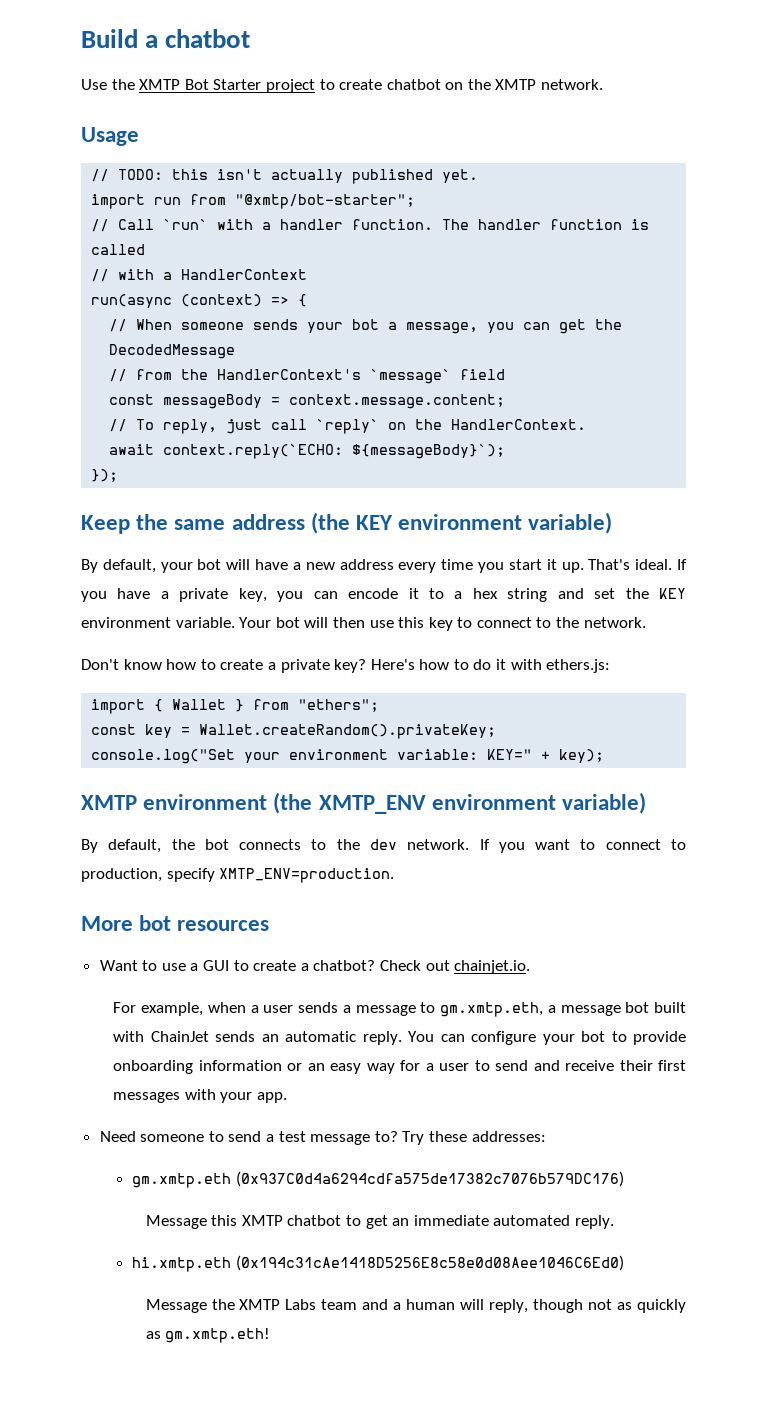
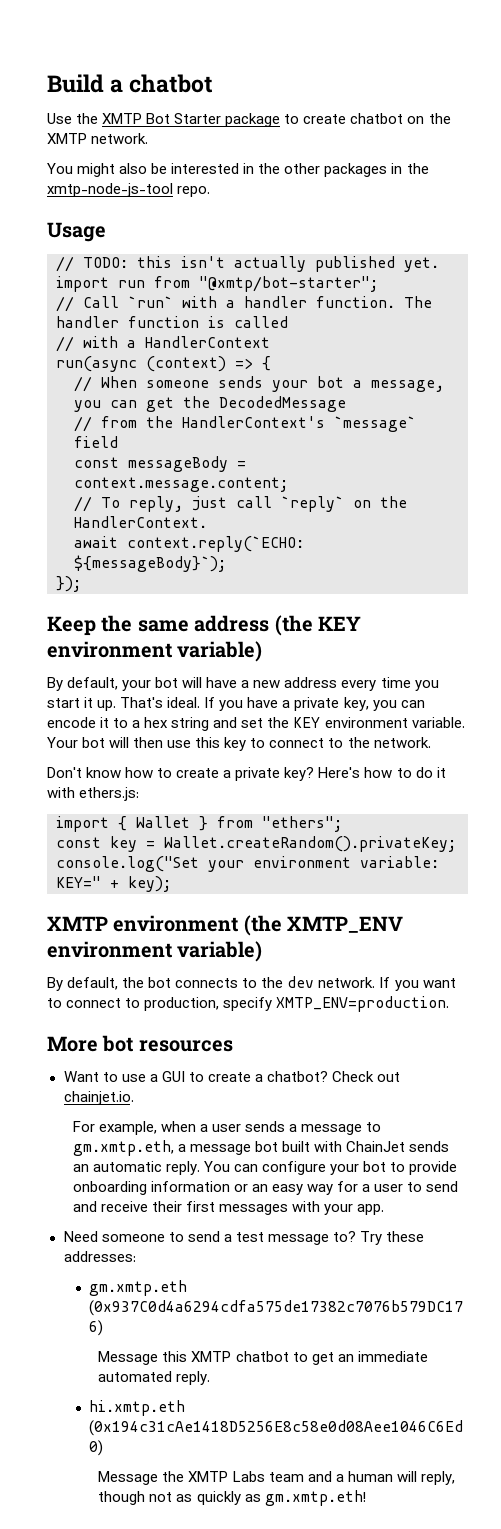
- Use the XMTP Bot Starter project to create chatbot on the XMTP network.
+ Use the XMTP Bot Starter package to create chatbot on the XMTP network.
+ You might also be interested in the other packages in the xmtp-node-js-tool repo.

